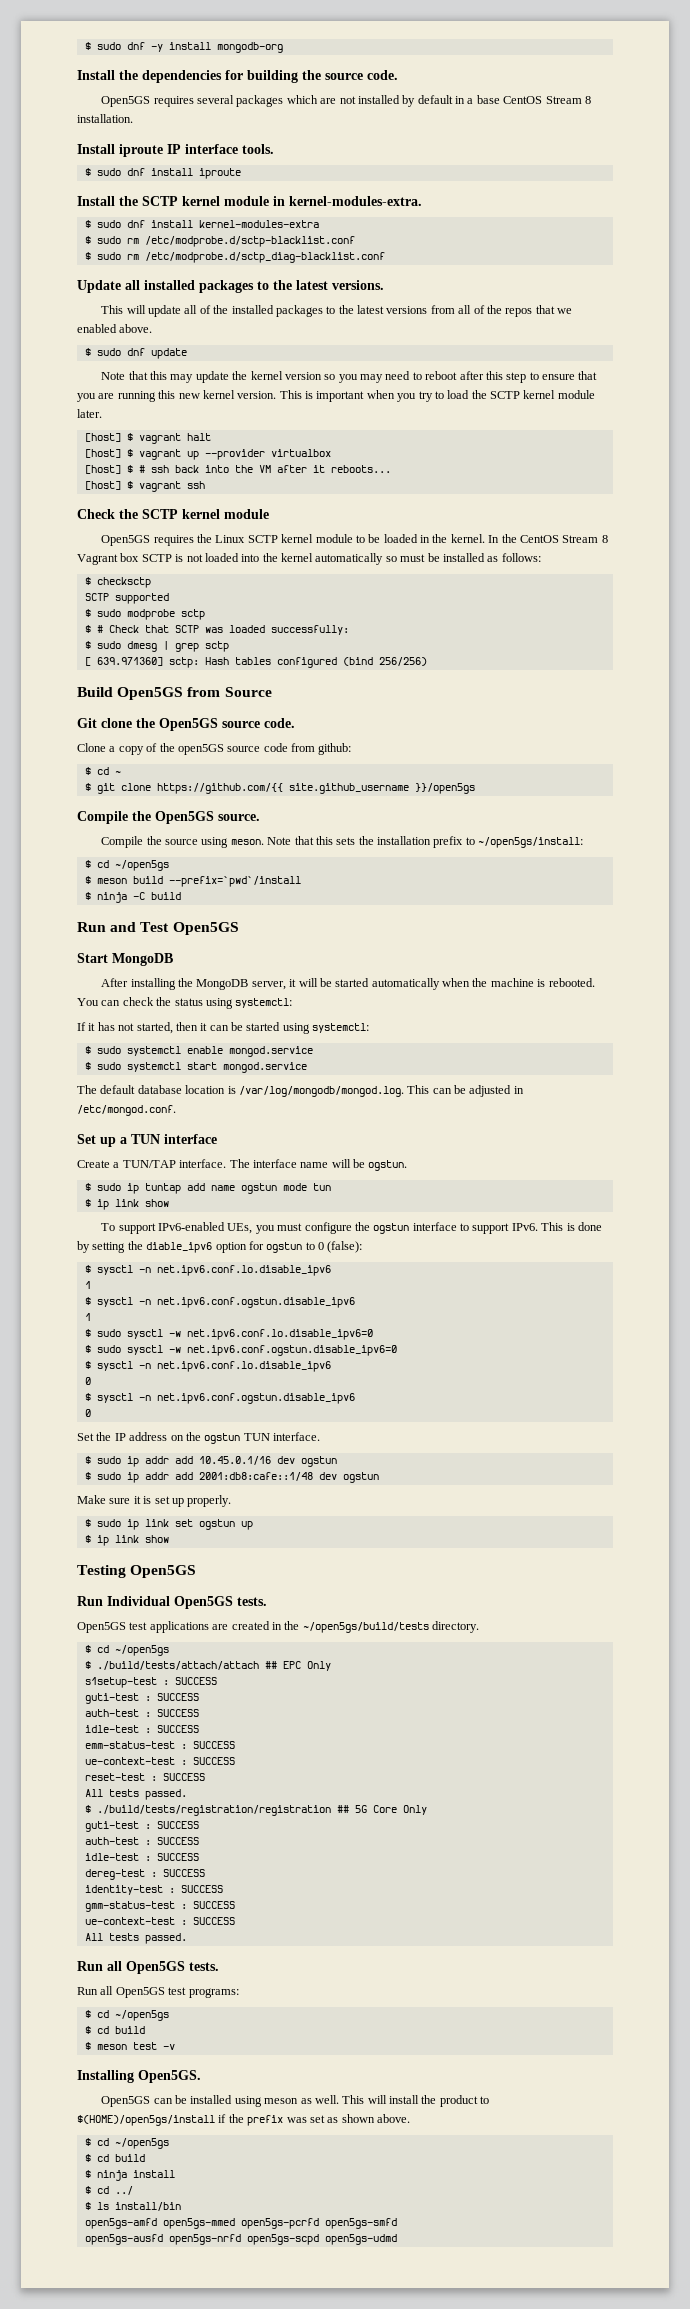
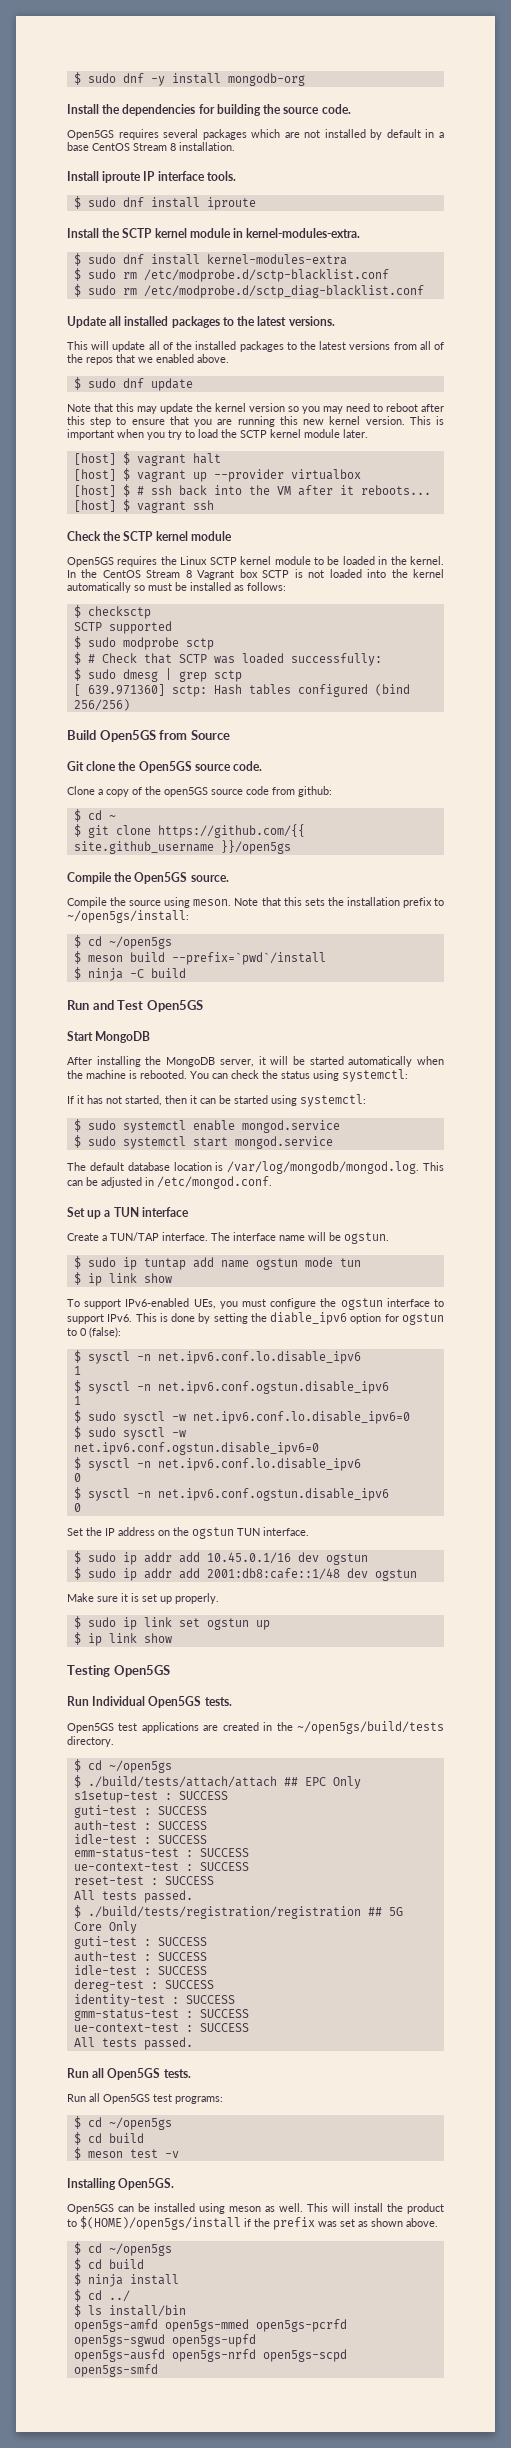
- open5gs-amfd open5gs-mmed open5gs-pcrfd open5gs-smfd
+ open5gs-amfd open5gs-mmed open5gs-pcrfd open5gs-sgwud open5gs-upfd
- open5gs-ausfd open5gs-nrfd open5gs-scpd open5gs-udmd
+ open5gs-ausfd open5gs-nrfd open5gs-scpd open5gs-smfd

